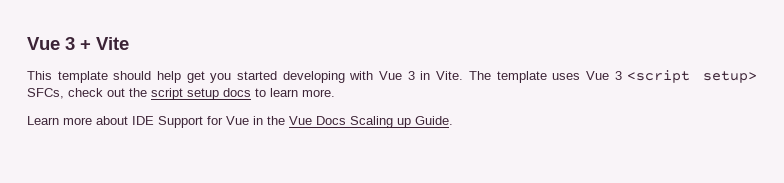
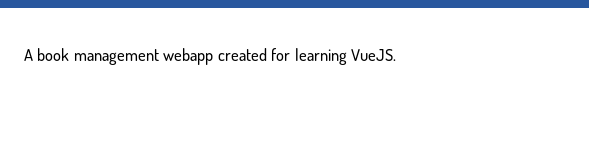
- Vue 3 + Vite
- This template should help get you started developing with Vue 3 in Vite. The template uses Vue 3 <script setup> SFCs, check out the script setup docs to learn more.
- Learn more about IDE Support for Vue in the Vue Docs Scaling up Guide.
+ A book management webapp created for learning VueJS.

